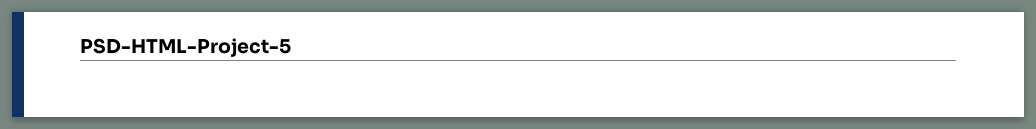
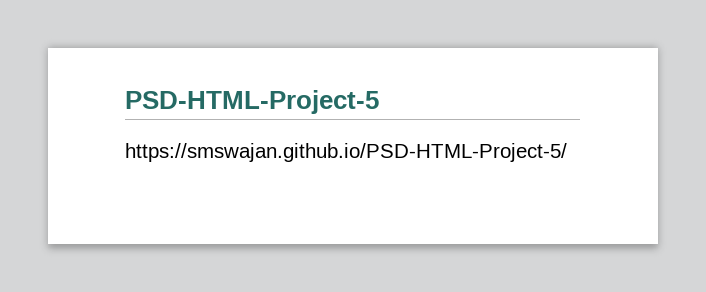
+ https://smswajan.github.io/PSD-HTML-Project-5/

